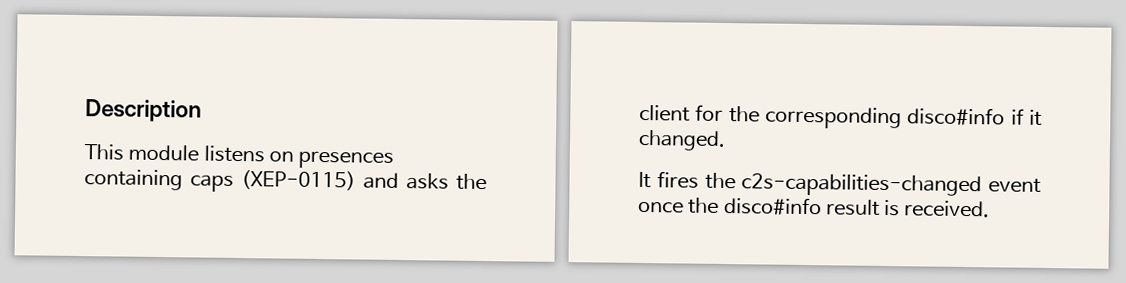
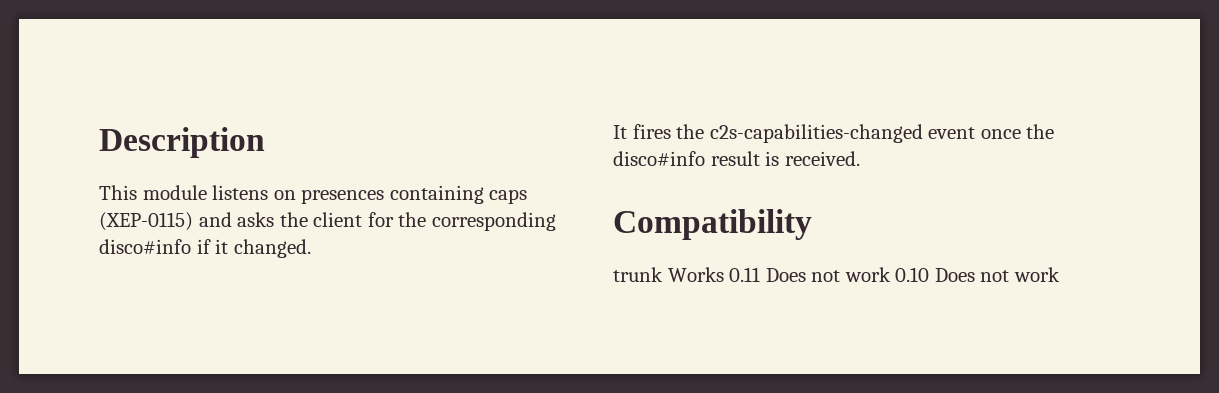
+ Compatibility
+ trunk Works 0.11 Does not work 0.10 Does not work

